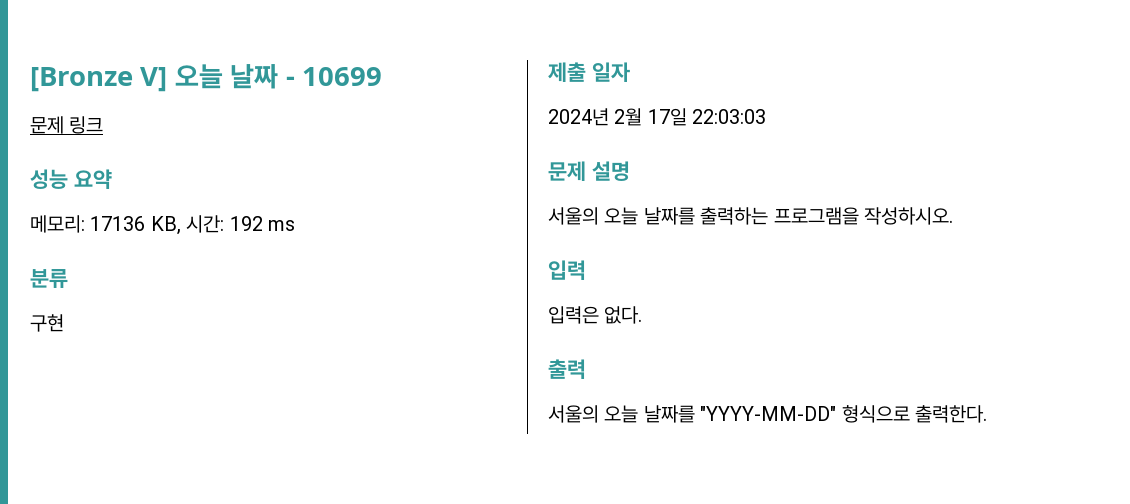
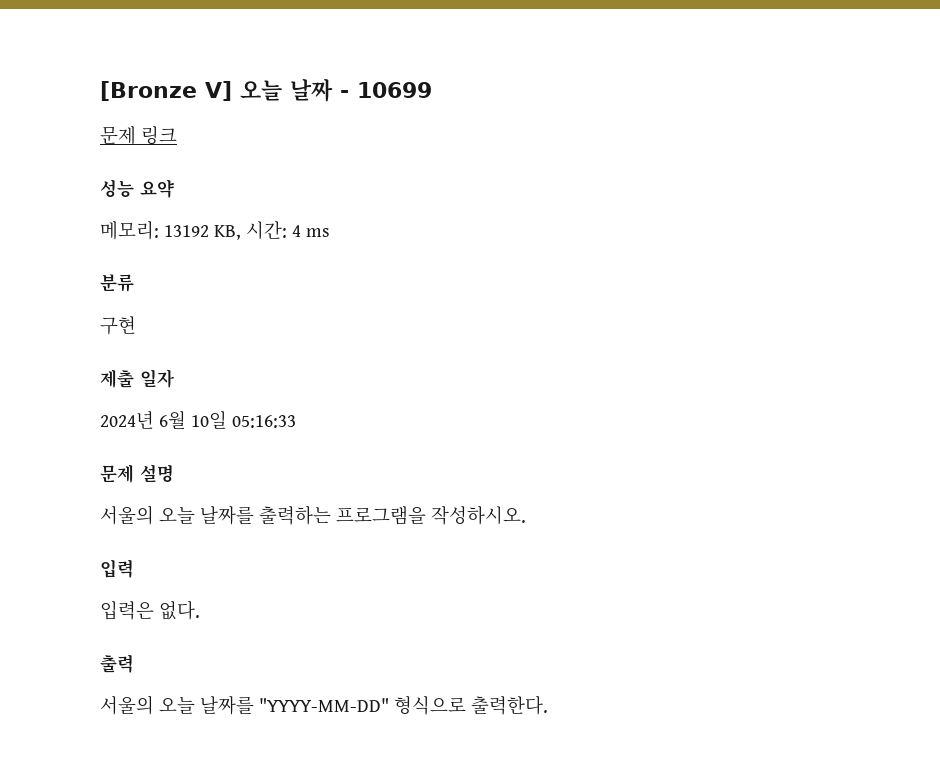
- 메모리: 17136 KB, 시간: 192 ms
+ 메모리: 13192 KB, 시간: 4 ms
- 2024년 2월 17일 22:03:03
+ 2024년 6월 10일 05:16:33

